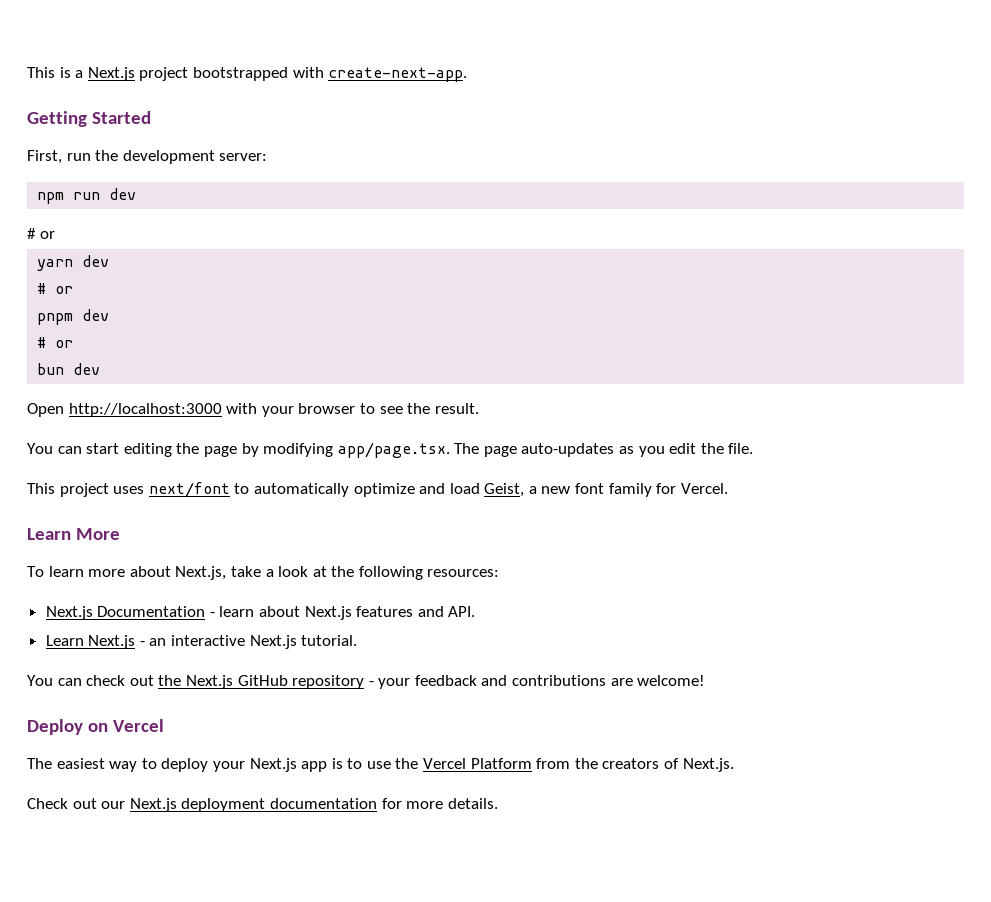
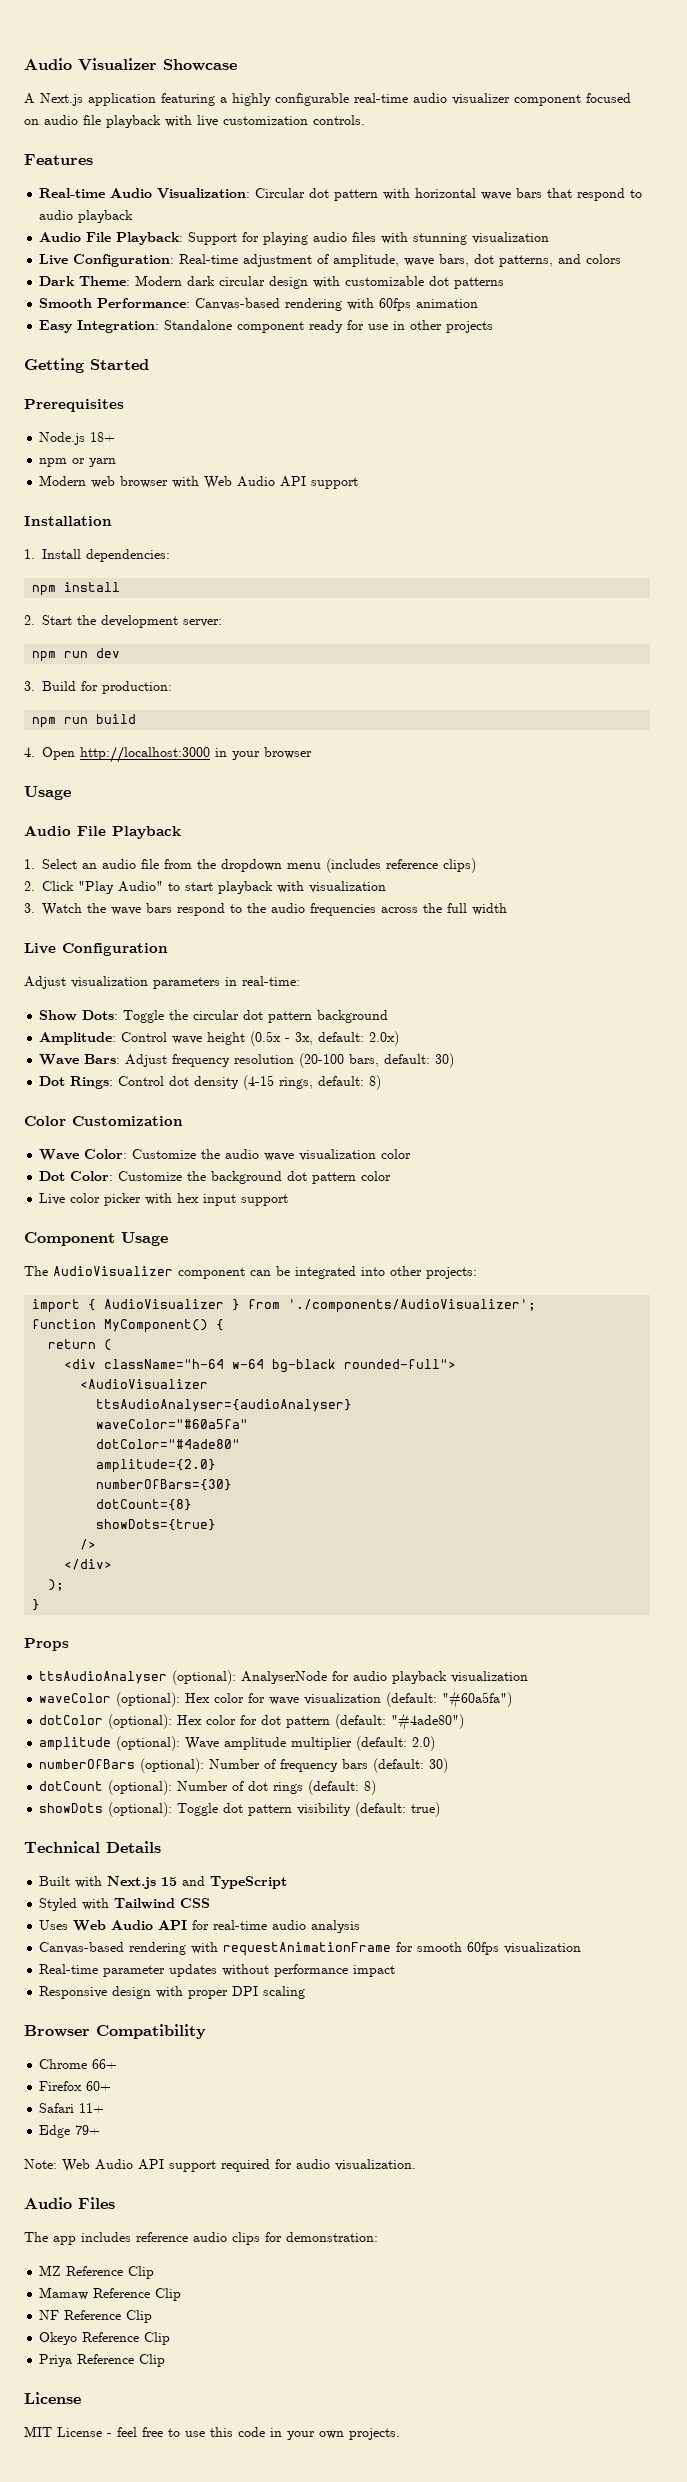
- This is a Next.js project bootstrapped with create-next-app.
+ Audio Visualizer Showcase
+ A Next.js application featuring a highly configurable real-time audio visualizer component focused on audio file playback with live customization controls.
+ Features
+ Real-time Audio Visualization: Circular dot pattern with horizontal wave bars that respond to audio playback
+ Audio File Playback: Support for playing audio files with stunning visualization
+ Live Configuration: Real-time adjustment of amplitude, wave bars, dot patterns, and colors
+ Dark Theme: Modern dark circular design with customizable dot patterns
+ Smooth Performance: Canvas-based rendering with 60fps animation
+ Easy Integration: Standalone component ready for use in other projects
  Getting Started
- First, run the development server:
+ Prerequisites
+ Node.js 18+
+ npm or yarn
+ Modern web browser with Web Audio API support
+ Installation
+ 1. Install dependencies:
+ npm install
+ 2. Start the development server:
  npm run dev
- # or
- yarn dev
- # or
- pnpm dev
- # or
- bun dev
- Open http://localhost:3000 with your browser to see the result.
- You can start editing the page by modifying app/page.tsx. The page auto-updates as you edit the file.
- This project uses next/font to automatically optimize and load Geist, a new font family for Vercel.
- Learn More
- To learn more about Next.js, take a look at the following resources:
- Next.js Documentation - learn about Next.js features and API.
- Learn Next.js - an interactive Next.js tutorial.
- You can check out the Next.js GitHub repository - your feedback and contributions are welcome!
- Deploy on Vercel
- The easiest way to deploy your Next.js app is to use the Vercel Platform from the creators of Next.js.
- Check out our Next.js deployment documentation for more details.
+ 3. Build for production:
+ npm run build
+ 4. Open http://localhost:3000 in your browser
+ Usage
+ Audio File Playback
+ 1. Select an audio file from the dropdown menu (includes reference clips)
+ 2. Click "Play Audio" to start playback with visualization
+ 3. Watch the wave bars respond to the audio frequencies across the full width
+ Live Configuration
+ Adjust visualization parameters in real-time:
+ Show Dots: Toggle the circular dot pattern background
+ Amplitude: Control wave height (0.5x - 3x, default: 2.0x)
+ Wave Bars: Adjust frequency resolution (20-100 bars, default: 30)
+ Dot Rings: Control dot density (4-15 rings, default: 8)
+ Color Customization
+ Wave Color: Customize the audio wave visualization color
+ Dot Color: Customize the background dot pattern color
+ Live color picker with hex input support
+ Component Usage
+ The AudioVisualizer component can be integrated into other projects:
+ import { AudioVisualizer } from './components/AudioVisualizer';
+ function MyComponent() {
+ return (
+ <div className="h-64 w-64 bg-black rounded-full">
+ <AudioVisualizer
+ ttsAudioAnalyser={audioAnalyser}
+ waveColor="#60a5fa"
+ dotColor="#4ade80"
+ amplitude={2.0}
+ numberOfBars={30}
+ dotCount={8}
+ showDots={true}
+ />
+ </div>
+ );
+ }
+ Props
+ ttsAudioAnalyser (optional): AnalyserNode for audio playback visualization
+ waveColor (optional): Hex color for wave visualization (default: "#60a5fa")
+ dotColor (optional): Hex color for dot pattern (default: "#4ade80")
+ amplitude (optional): Wave amplitude multiplier (default: 2.0)
+ numberOfBars (optional): Number of frequency bars (default: 30)
+ dotCount (optional): Number of dot rings (default: 8)
+ showDots (optional): Toggle dot pattern visibility (default: true)
+ Technical Details
+ Built with Next.js 15 and TypeScript
+ Styled with Tailwind CSS
+ Uses Web Audio API for real-time audio analysis
+ Canvas-based rendering with requestAnimationFrame for smooth 60fps visualization
+ Real-time parameter updates without performance impact
+ Responsive design with proper DPI scaling
+ Browser Compatibility
+ Chrome 66+
+ Firefox 60+
+ Safari 11+
+ Edge 79+
+ Note: Web Audio API support required for audio visualization.
+ Audio Files
+ The app includes reference audio clips for demonstration:
+ MZ Reference Clip
+ Mamaw Reference Clip
+ NF Reference Clip
+ Okeyo Reference Clip
+ Priya Reference Clip
+ License
+ MIT License - feel free to use this code in your own projects.

